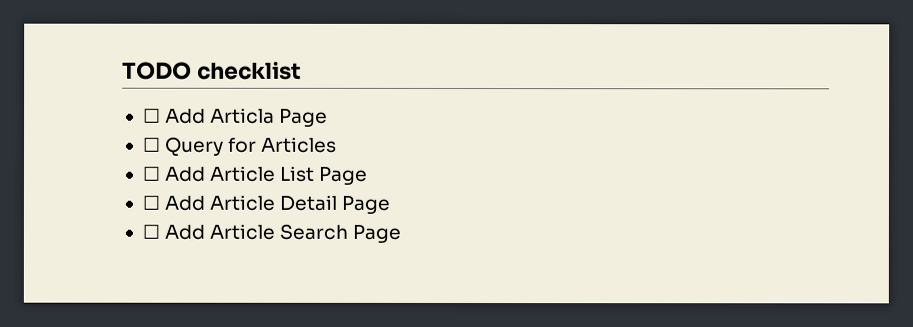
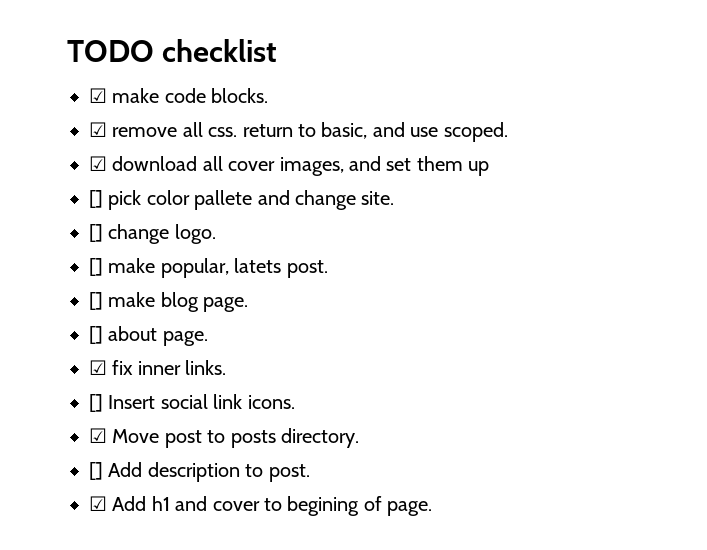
- ☐ Add Articla Page
- ☐ Query for Articles
- ☐ Add Article List Page
- ☐ Add Article Detail Page
- ☐ Add Article Search Page
+ ☑ make code blocks.
+ ☑ remove all css. return to basic, and use scoped.
+ ☑ download all cover images, and set them up
+ [] pick color pallete and change site.
+ [] change logo.
+ [] make popular, latets post.
+ [] make blog page.
+ [] about page.
+ ☑ fix inner links.
+ [] Insert social link icons.
+ ☑ Move post to posts directory.
+ [] Add description to post.
+ ☑ Add h1 and cover to begining of page.

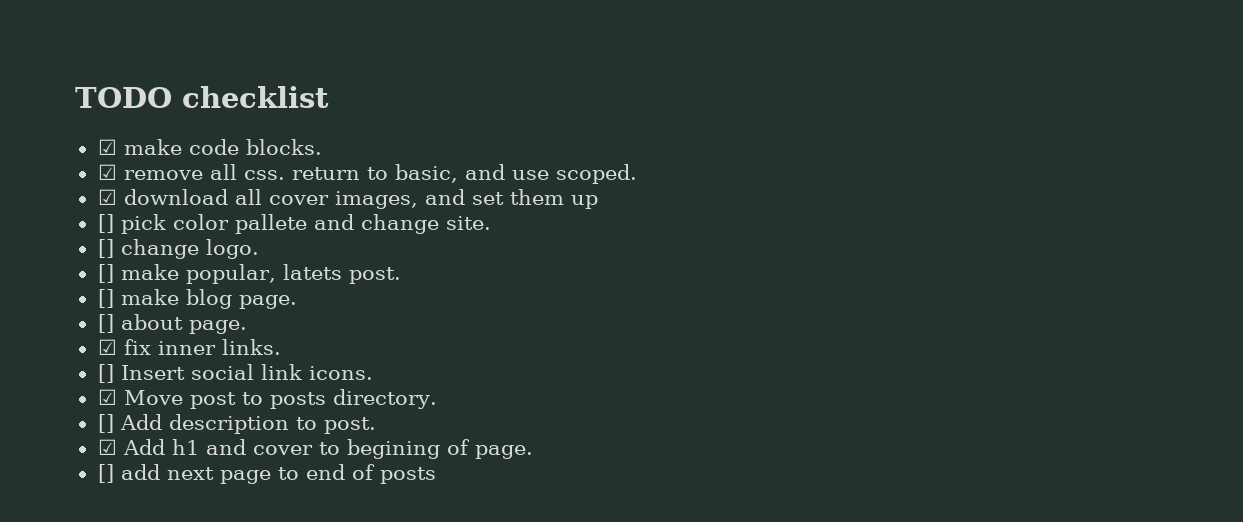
+ [] add next page to end of posts

